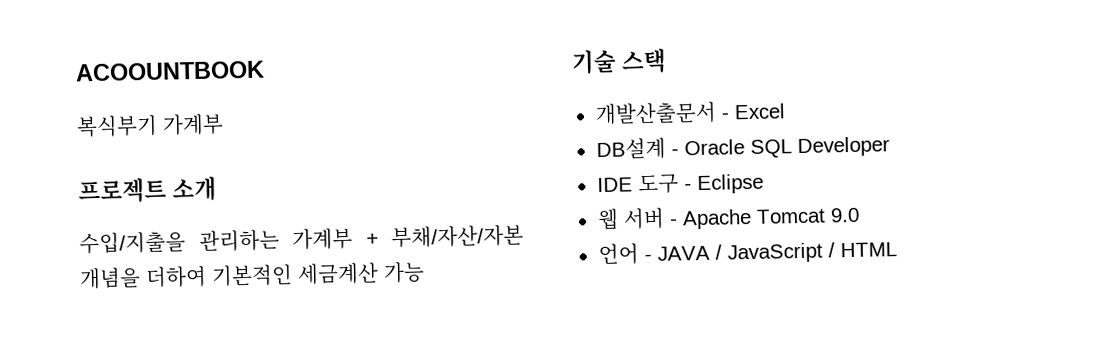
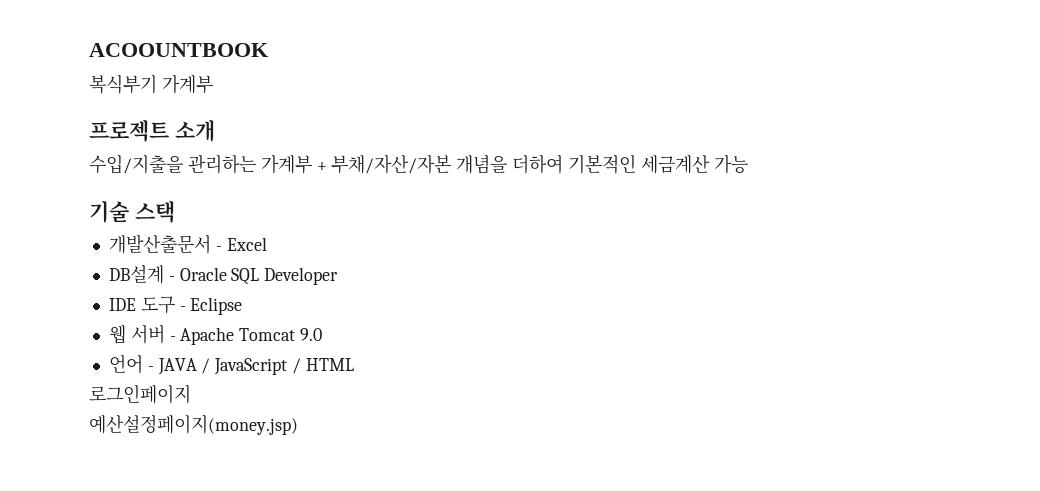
+ 로그인페이지
+ 예산설정페이지(money.jsp)

